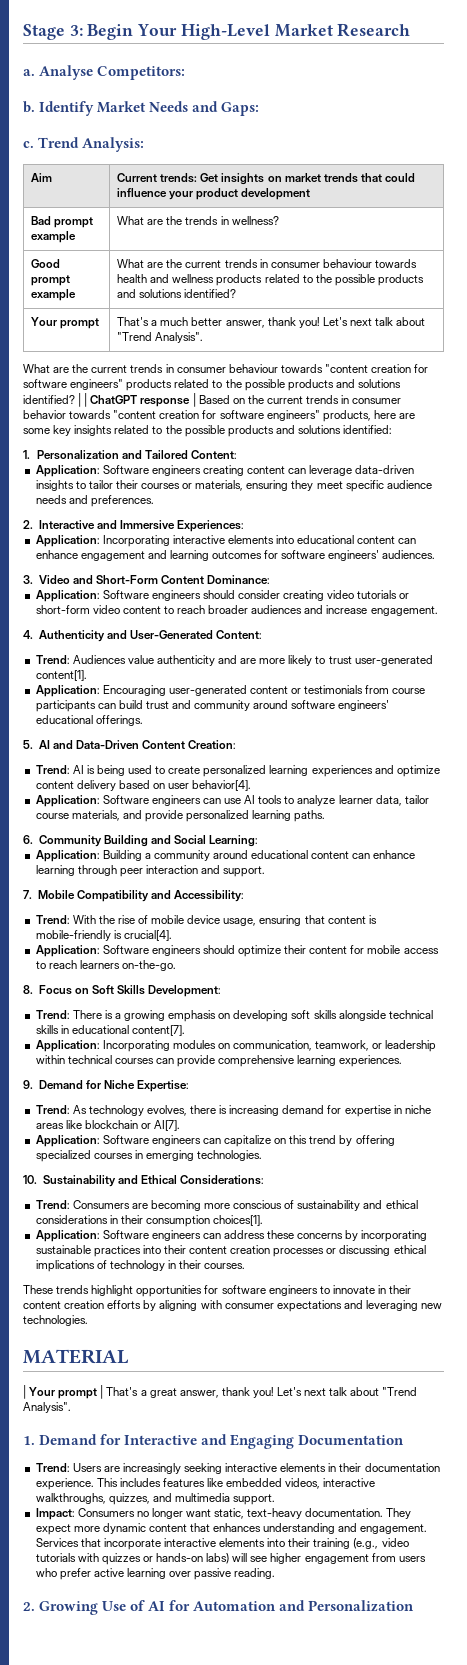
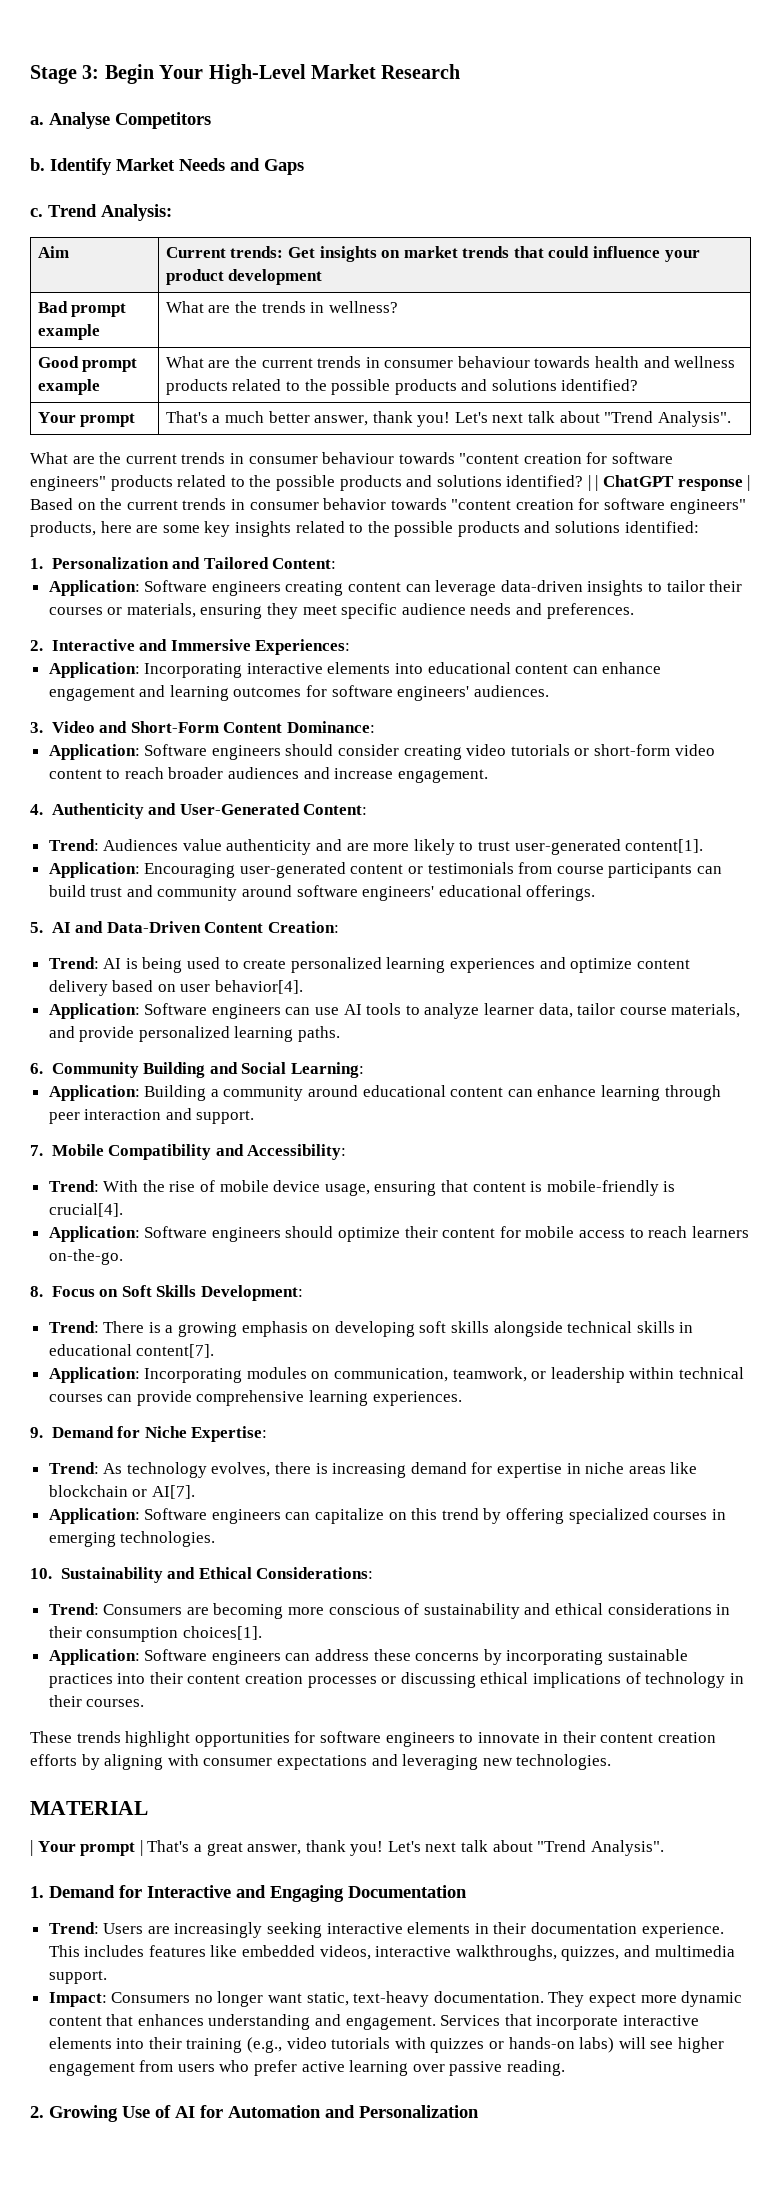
- Analyse Competitors:
+ Analyse Competitors
- Identify Market Needs and Gaps:
+ Identify Market Needs and Gaps

